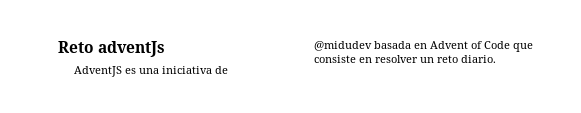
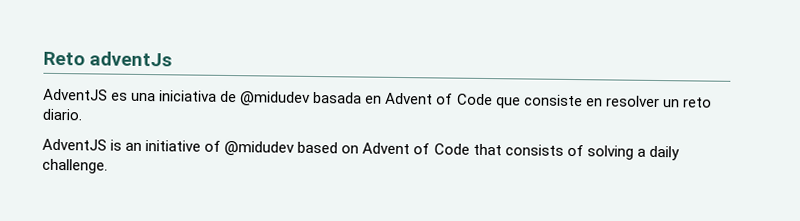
+ AdventJS is an initiative of @midudev based on Advent of Code that consists of solving a daily challenge.

